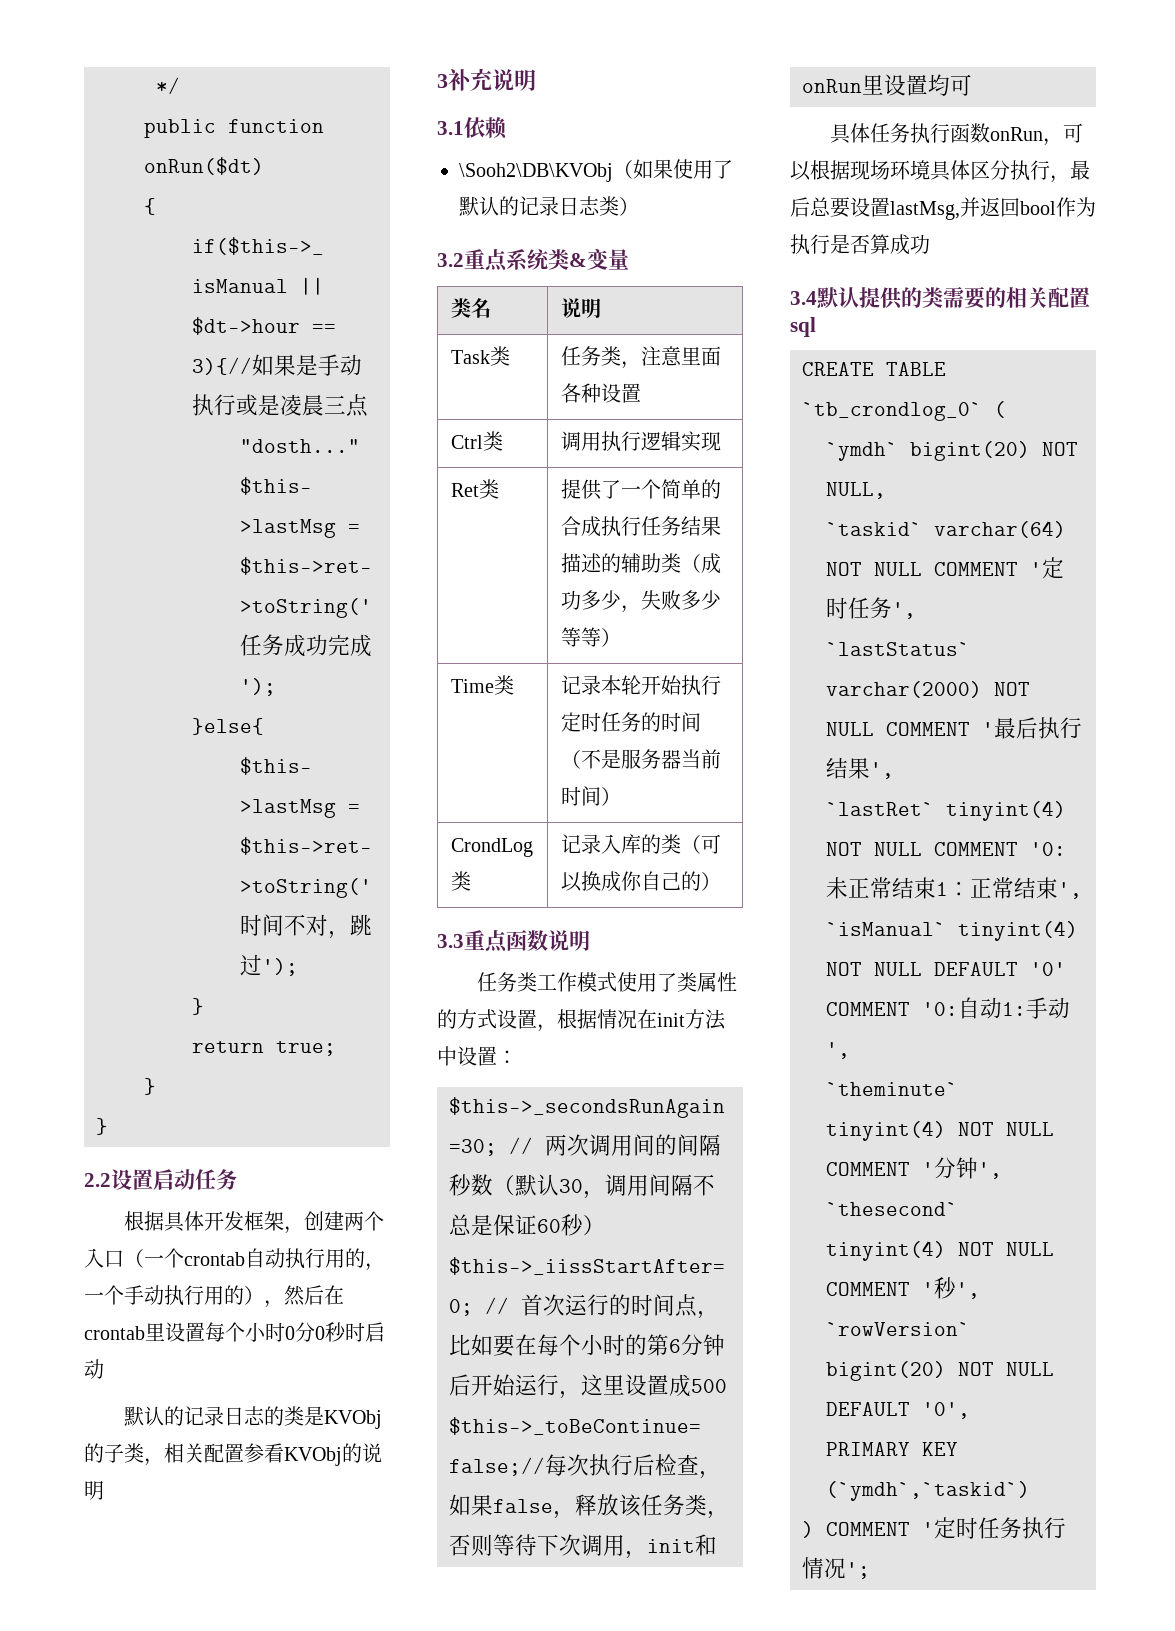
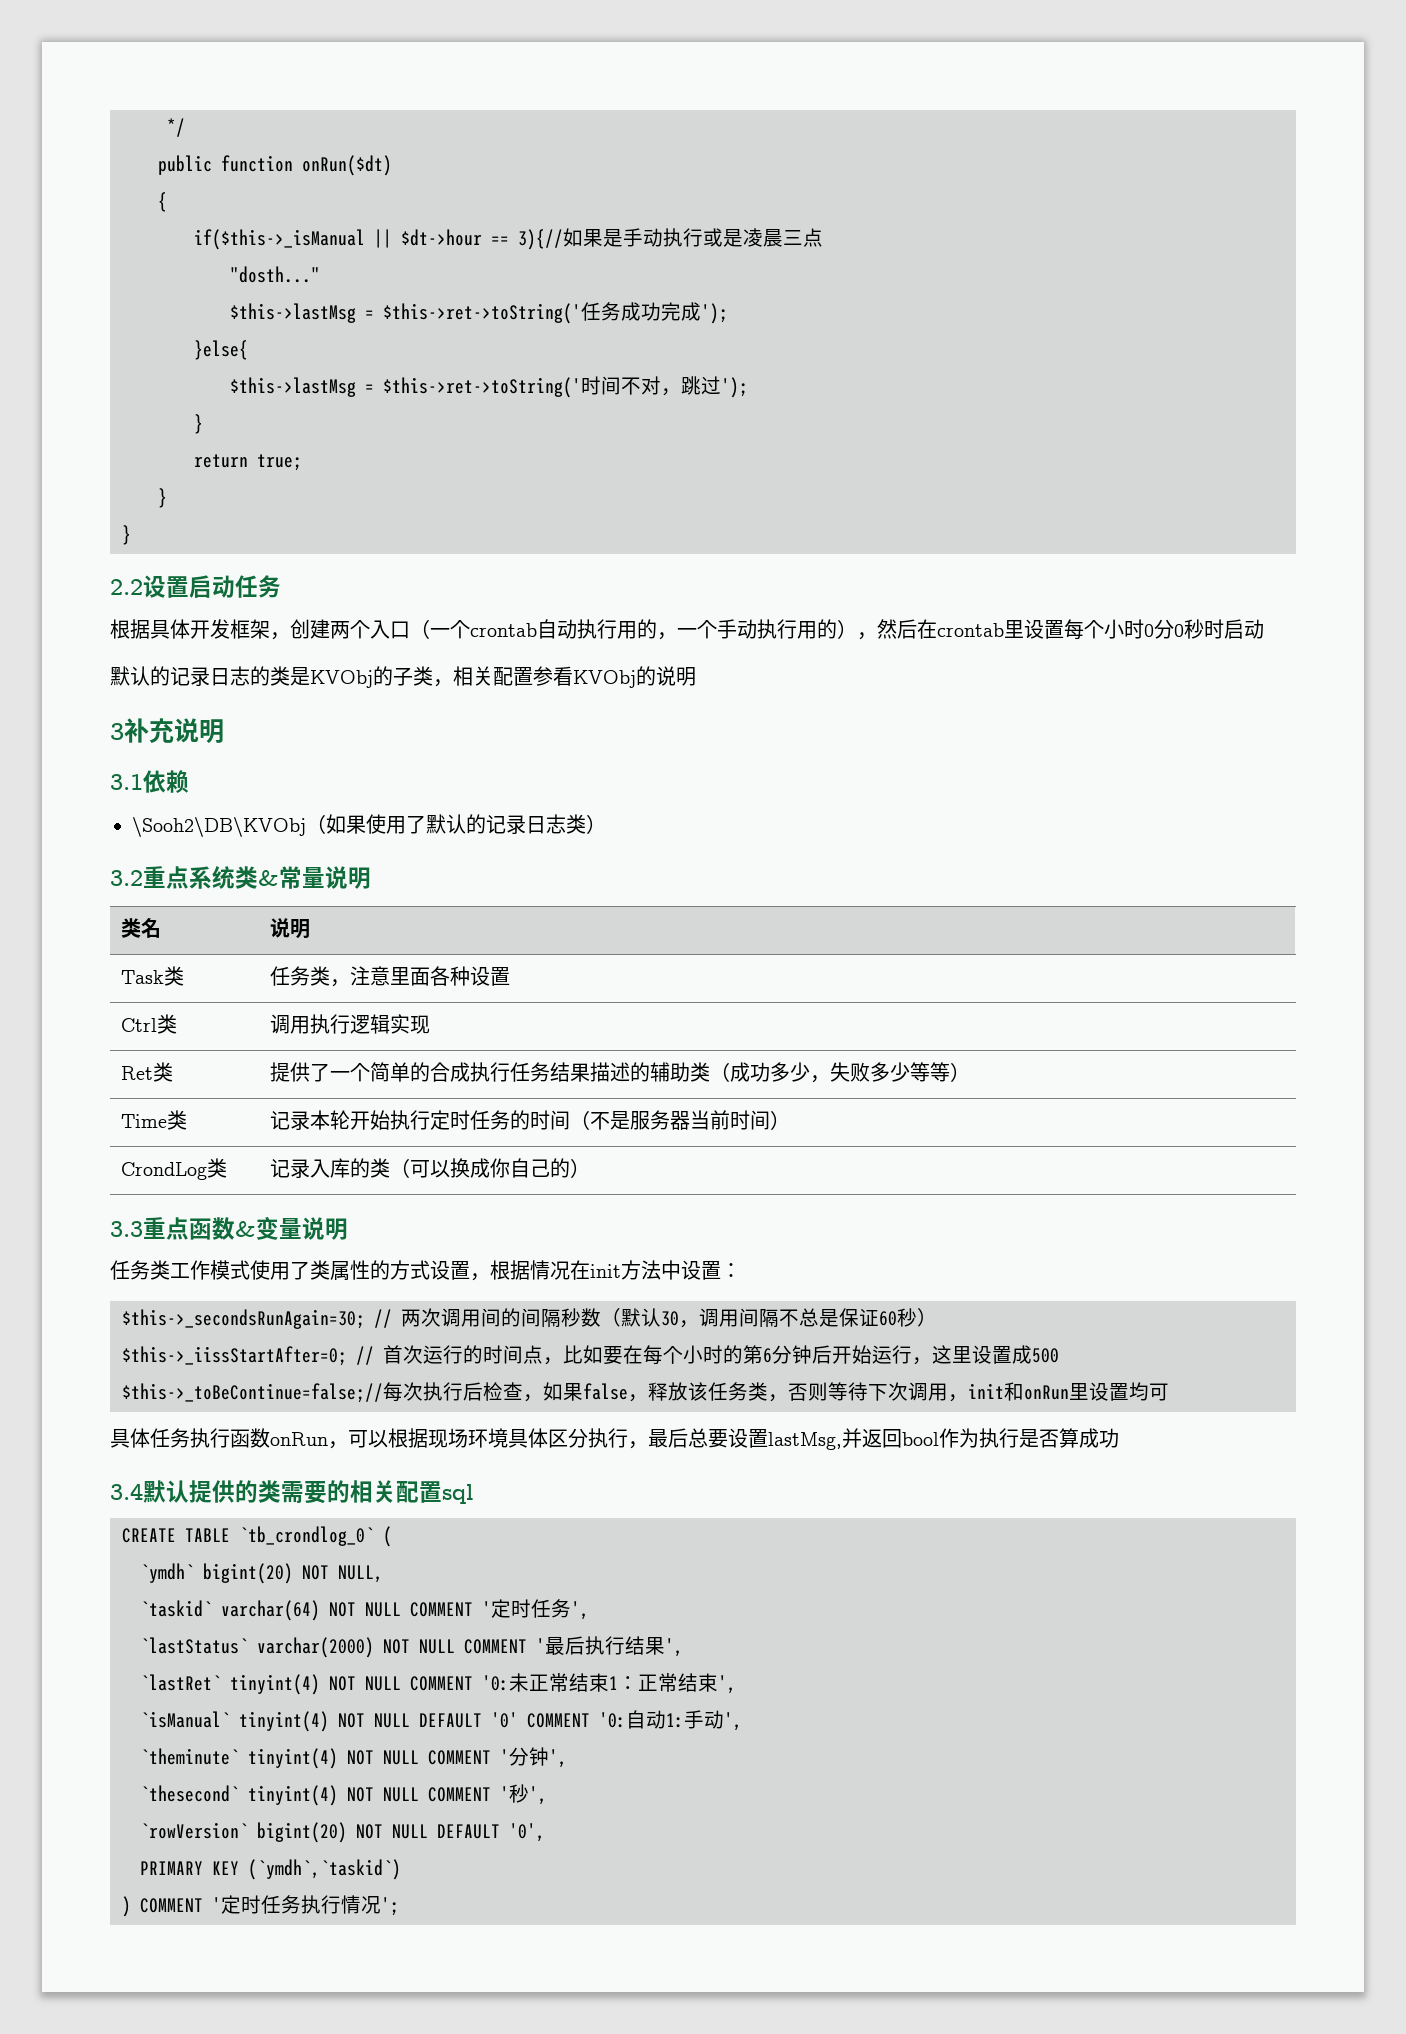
- 3.2重点系统类&变量
+ 3.2重点系统类&常量说明
- 3.3重点函数说明
+ 3.3重点函数&变量说明

